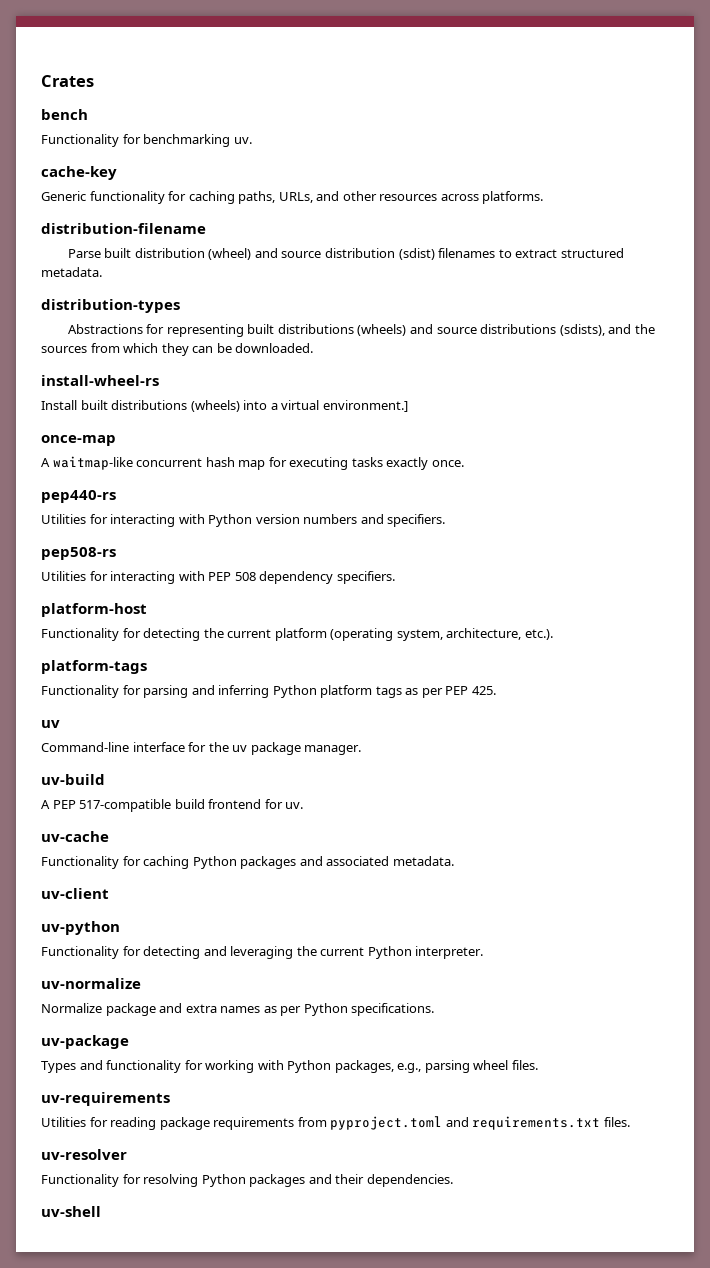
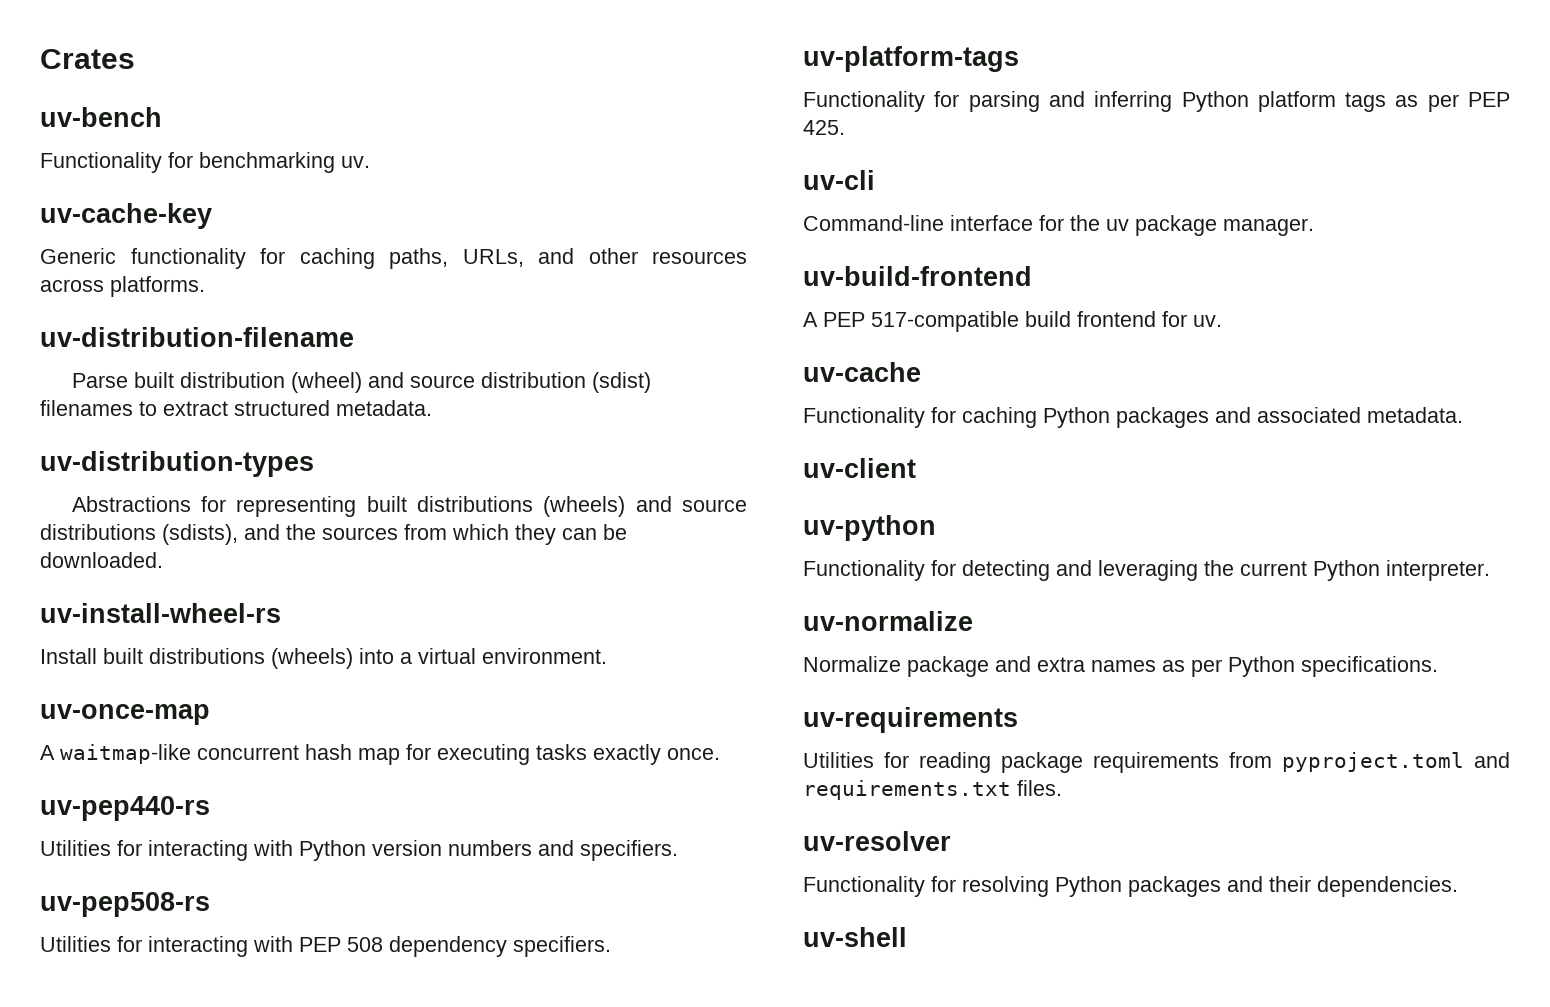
- bench
+ uv-bench
- cache-key
+ uv-cache-key
- distribution-filename
+ uv-distribution-filename
- distribution-types
+ uv-distribution-types
- install-wheel-rs
+ uv-install-wheel-rs
- Install built distributions (wheels) into a virtual environment.]
- once-map
+ Install built distributions (wheels) into a virtual environment.
+ uv-once-map
- pep440-rs
+ uv-pep440-rs
- pep508-rs
+ uv-pep508-rs
- platform-host
- Functionality for detecting the current platform (operating system, architecture, etc.).
- platform-tags
+ uv-platform-tags
  Functionality for parsing and inferring Python platform tags as per PEP 425.
- uv
+ uv-cli
- uv-build
+ uv-build-frontend
- uv-package
- Types and functionality for working with Python packages, e.g., parsing wheel files.

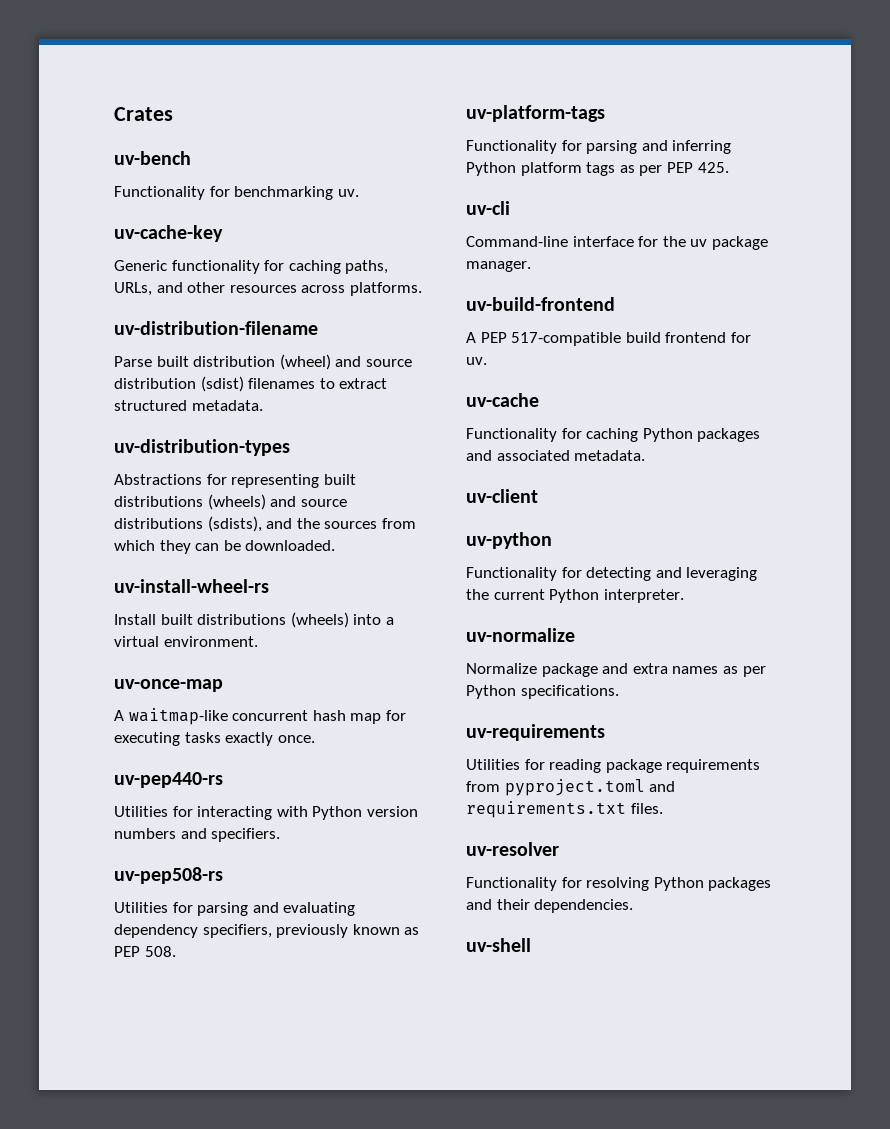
- Utilities for interacting with PEP 508 dependency specifiers.
+ Utilities for parsing and evaluating dependency specifiers, previously known as PEP 508.

